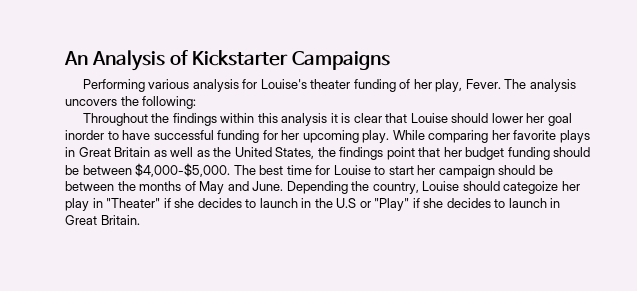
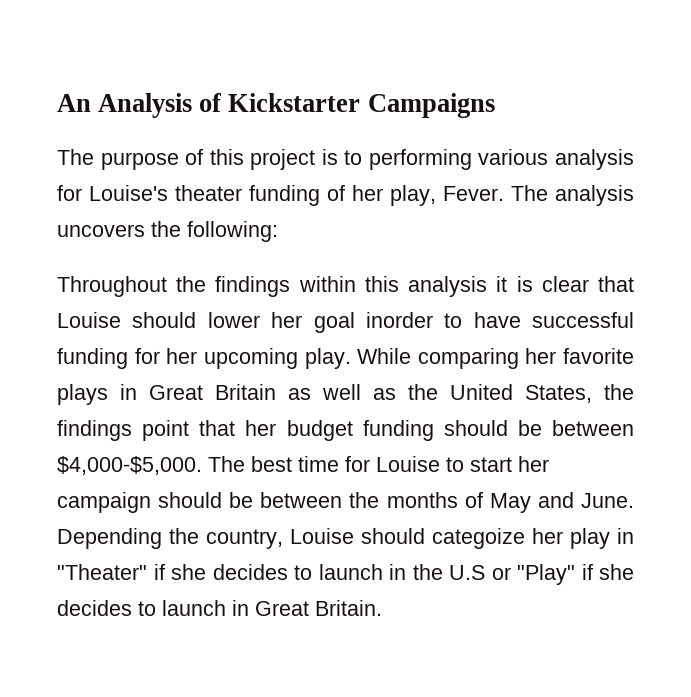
- Performing various analysis for Louise's theater funding of her play, Fever.
+ The purpose of this project is to performing various analysis for Louise's theater funding of her play, Fever.

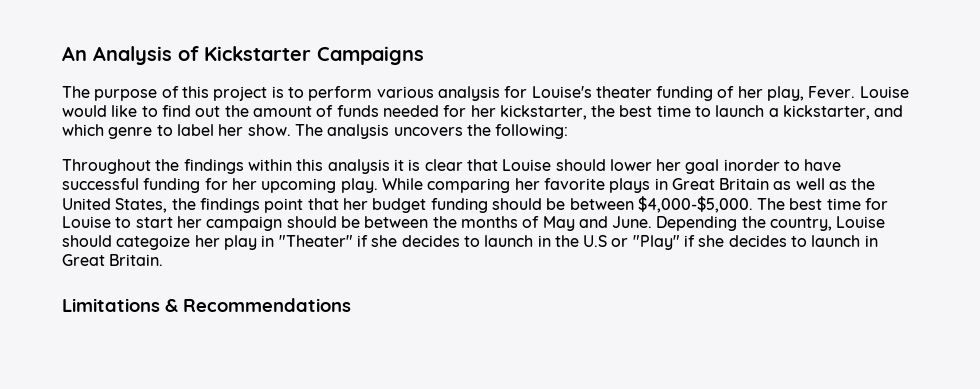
- The purpose of this project is to performing various analysis for Louise's theater funding of her play, Fever.
+ The purpose of this project is to perform various analysis for Louise's theater funding of her play, Fever.
+ Louise would like to find out the amount of funds needed for her kickstarter, the best time to launch a kickstarter, and which genre to label her show.
+ Limitations & Recommendations

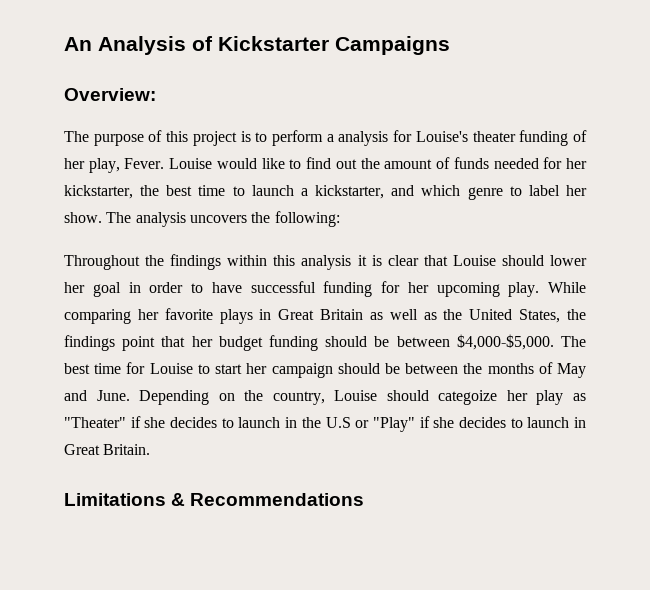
+ Overview:
- The purpose of this project is to perform various analysis for Louise's theater funding of her play, Fever.
+ The purpose of this project is to perform a analysis for Louise's theater funding of her play, Fever.
- Throughout the findings within this analysis it is clear that Louise should lower her goal inorder to have successful funding for her upcoming play.
+ Throughout the findings within this analysis it is clear that Louise should lower her goal in order to have successful funding for her upcoming play.
- Depending the country, Louise should categoize her play in "Theater" if she decides to launch in the U.S or "Play" if she decides to launch in Great Britain.
+ Depending on the country, Louise should categoize her play as "Theater" if she decides to launch in the U.S or "Play" if she decides to launch in Great Britain.

